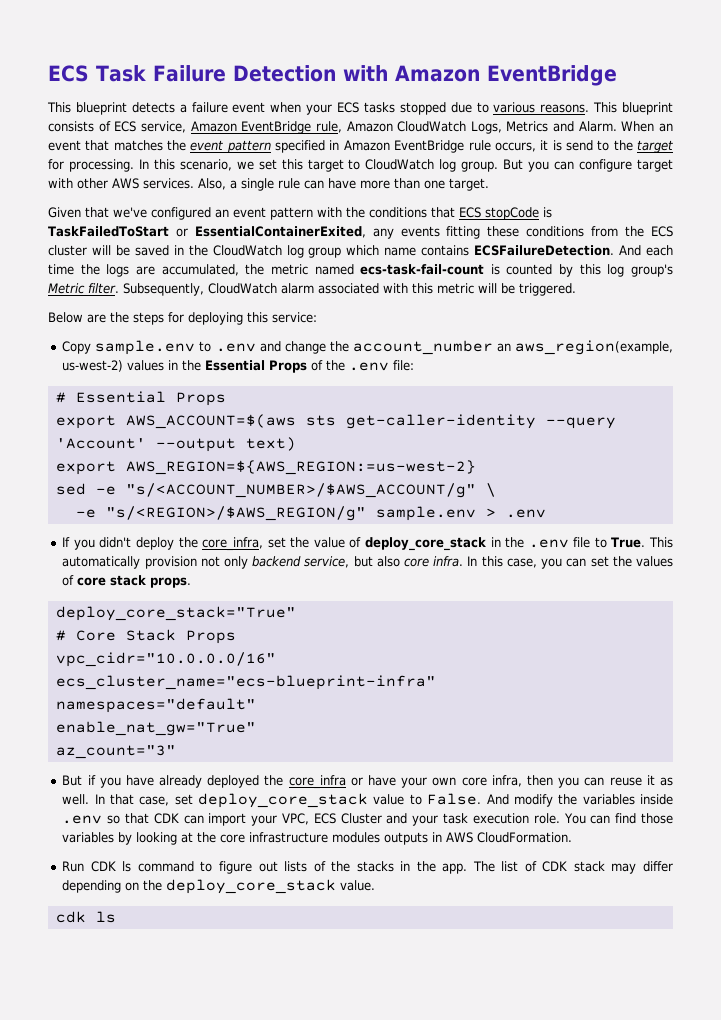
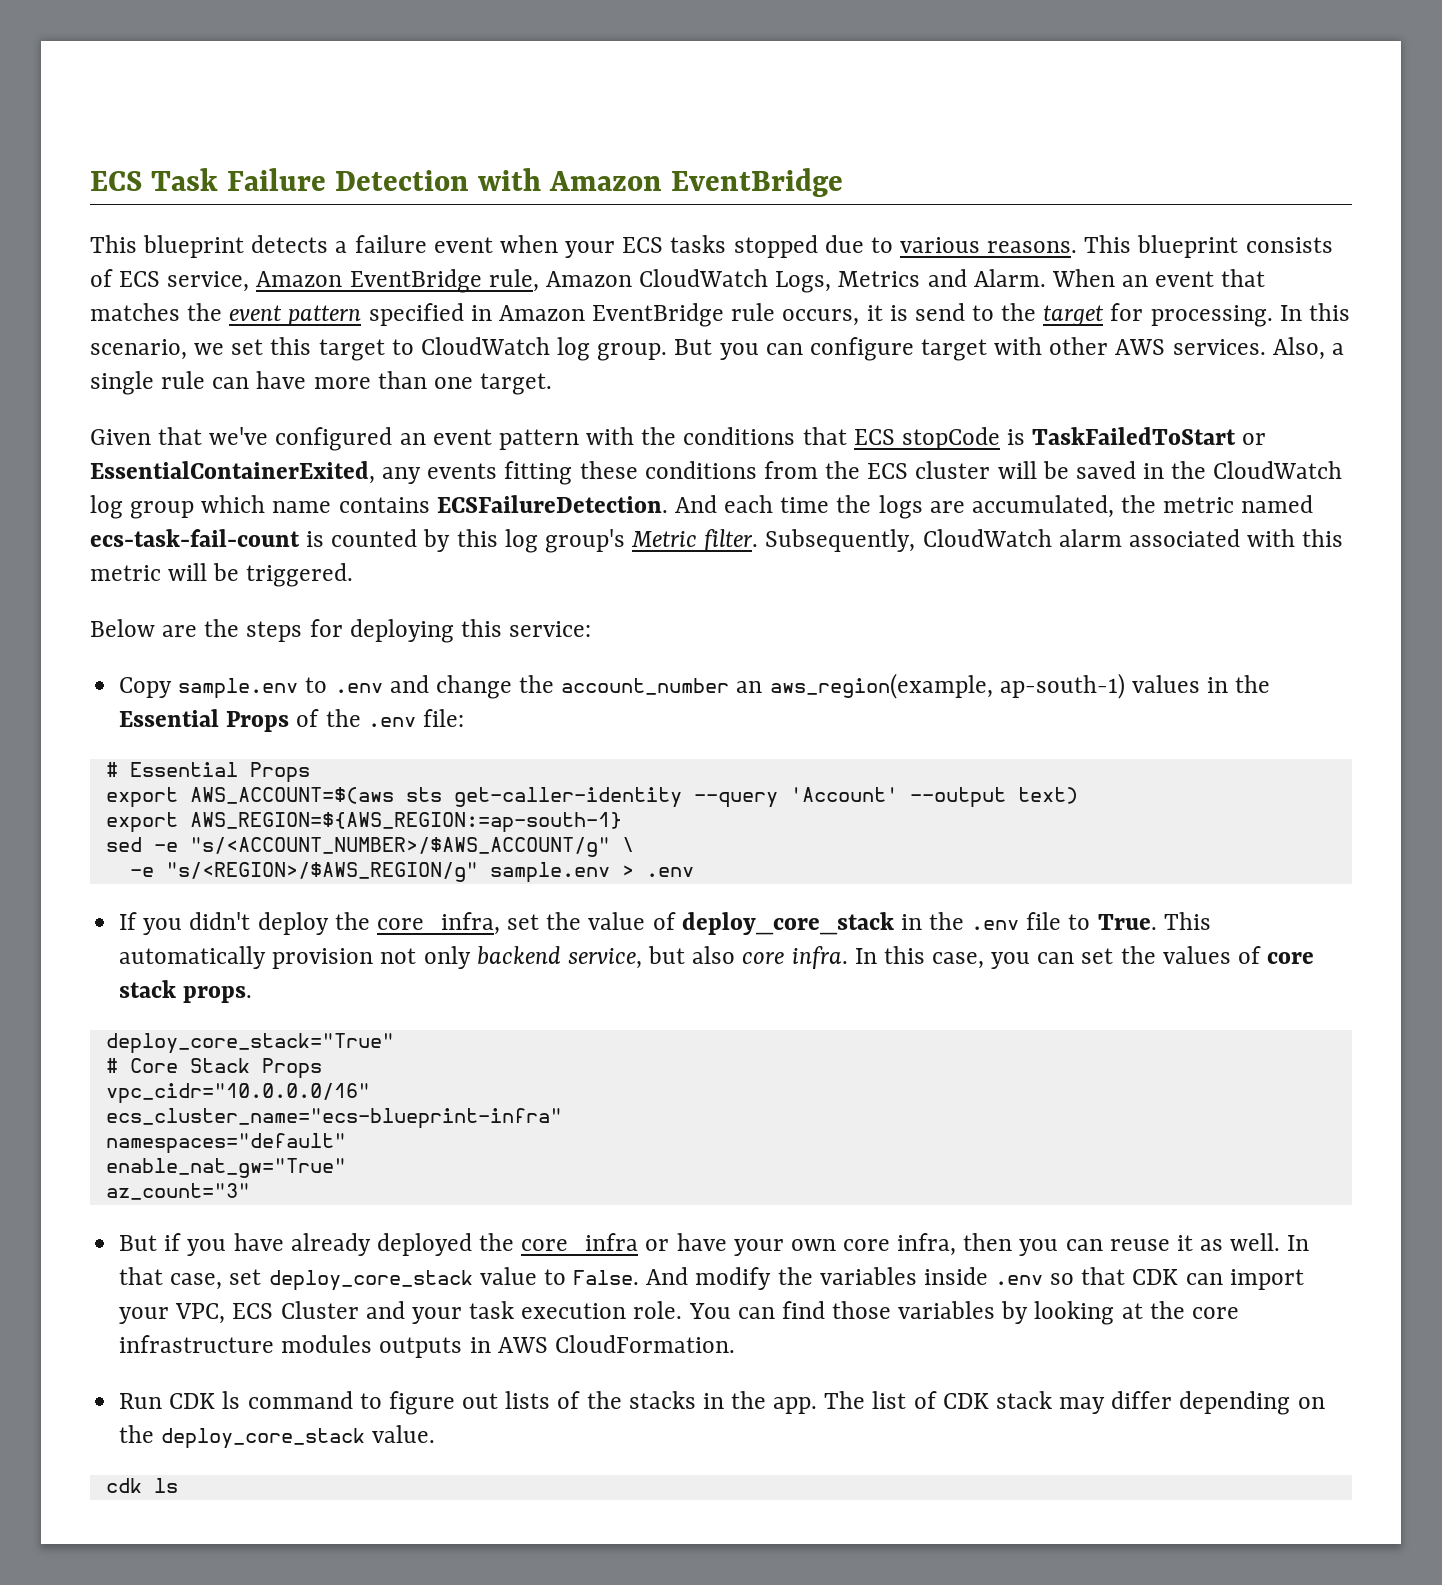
- Copy sample.env to .env and change the account_number an aws_region(example, us-west-2) values in the Essential Props of the .env file:
+ Copy sample.env to .env and change the account_number an aws_region(example, ap-south-1) values in the Essential Props of the .env file:
- export AWS_REGION=${AWS_REGION:=us-west-2}
+ export AWS_REGION=${AWS_REGION:=ap-south-1}

